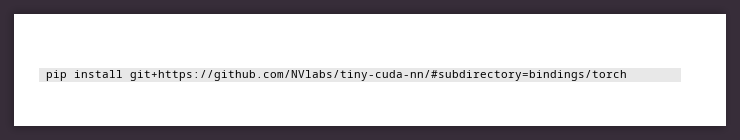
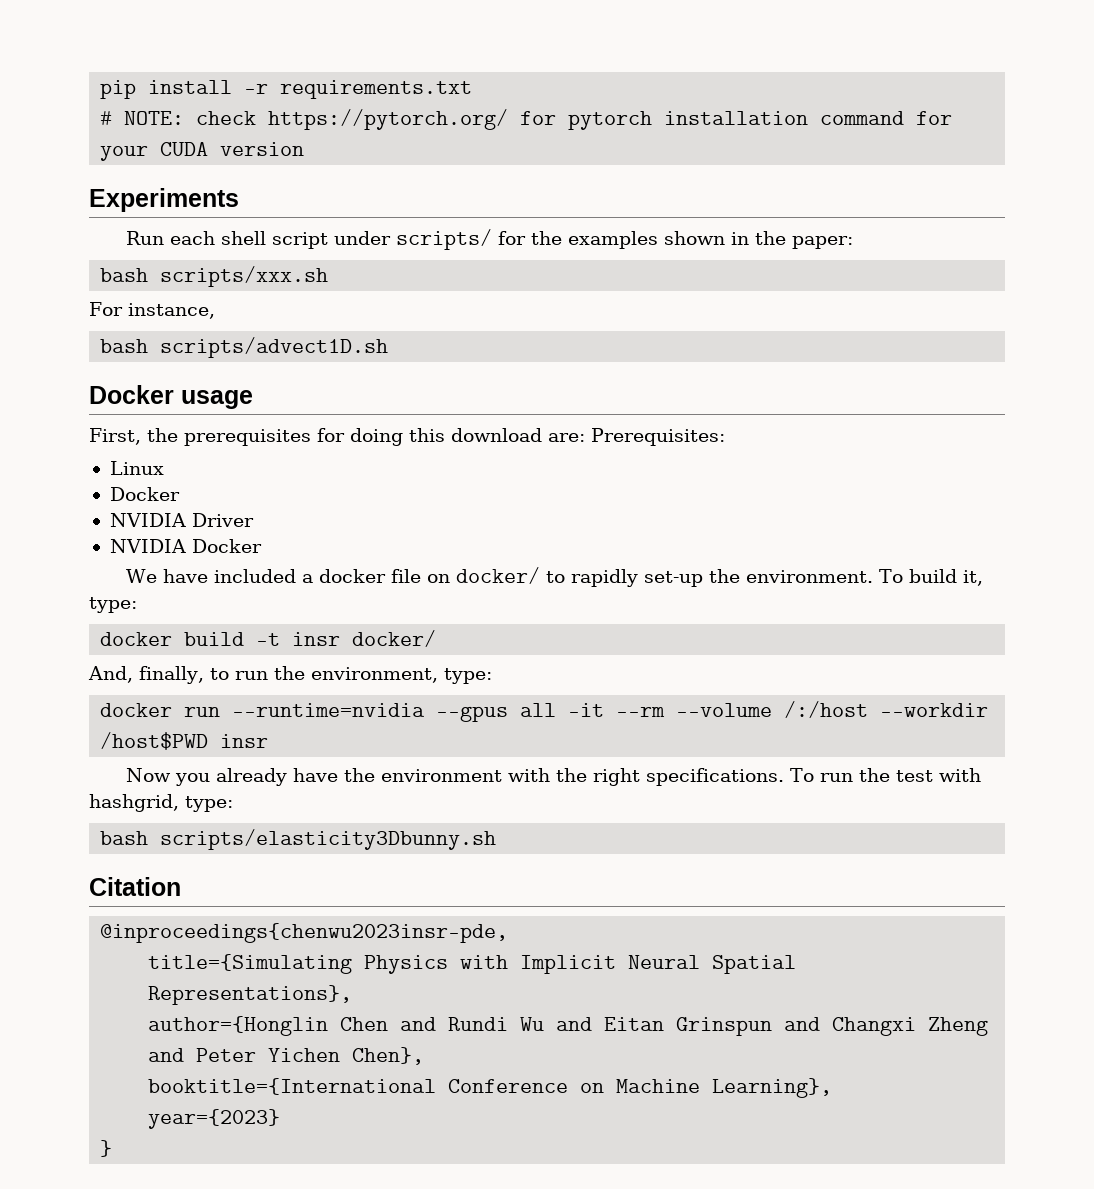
- pip install git+https://github.com/NVlabs/tiny-cuda-nn/#subdirectory=bindings/torch
+ pip install -r requirements.txt
+ # NOTE: check https://pytorch.org/ for pytorch installation command for your CUDA version
+ Experiments
+ Run each shell script under scripts/ for the examples shown in the paper:
+ bash scripts/xxx.sh
+ For instance,
+ bash scripts/advect1D.sh
+ Docker usage
+ First, the prerequisites for doing this download are: Prerequisites:
+ Linux
+ Docker
+ NVIDIA Driver
+ NVIDIA Docker
+ We have included a docker file on docker/ to rapidly set-up the environment. To build it, type:
+ docker build -t insr docker/
+ And, finally, to run the environment, type:
+ docker run --runtime=nvidia --gpus all -it --rm --volume /:/host --workdir /host$PWD insr
+ Now you already have the environment with the right specifications. To run the test with hashgrid, type:
+ bash scripts/elasticity3Dbunny.sh
+ Citation
+ @inproceedings{chenwu2023insr-pde,
+ title={Simulating Physics with Implicit Neural Spatial Representations},
+ author={Honglin Chen and Rundi Wu and Eitan Grinspun and Changxi Zheng and Peter Yichen Chen},
+ booktitle={International Conference on Machine Learning},
+ year={2023}
+ }

